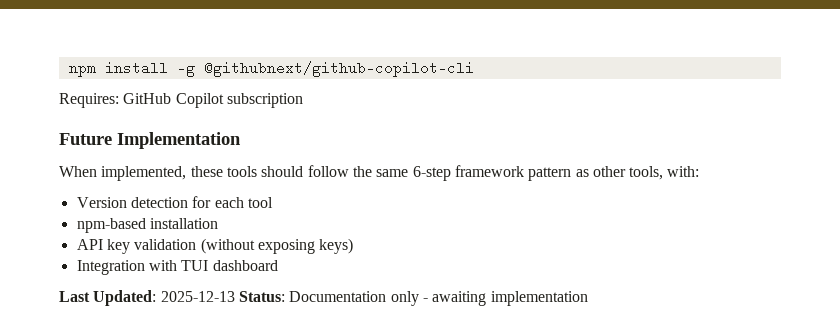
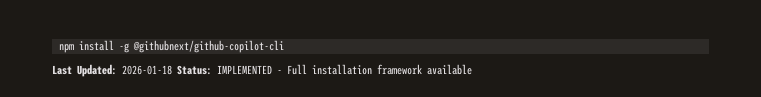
- Requires: GitHub Copilot subscription
- Future Implementation
- When implemented, these tools should follow the same 6-step framework pattern as other tools, with:
- Version detection for each tool
- npm-based installation
- API key validation (without exposing keys)
- Integration with TUI dashboard
- Last Updated: 2025-12-13 Status: Documentation only - awaiting implementation
+ Last Updated: 2026-01-18 Status: IMPLEMENTED - Full installation framework available

